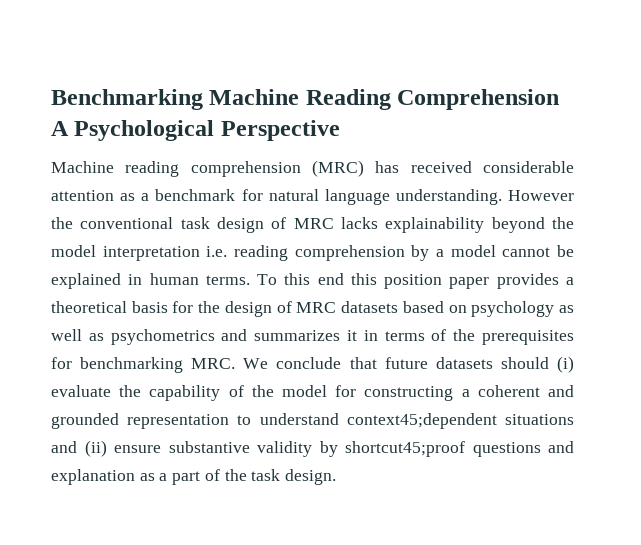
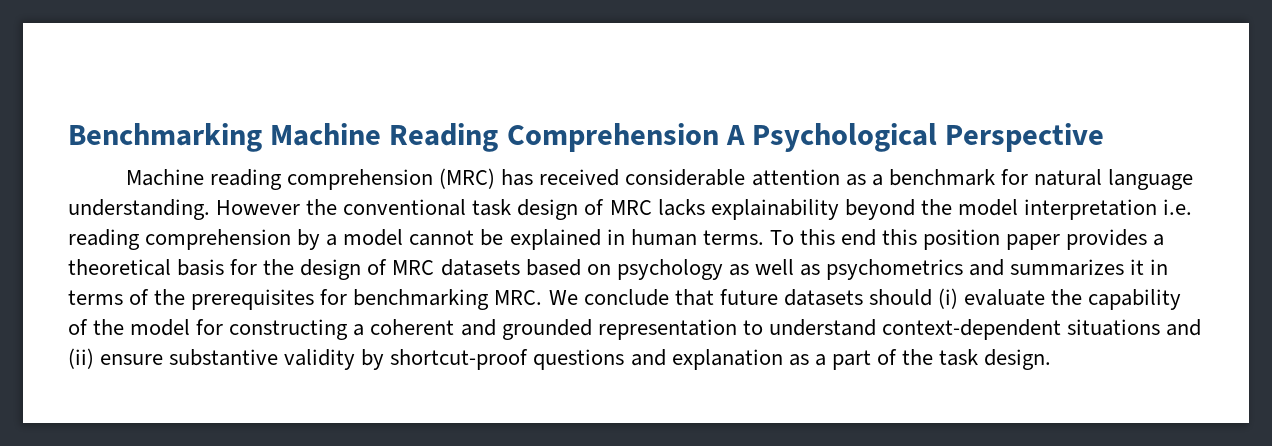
- To this end this position paper provides a theoretical basis for the design of MRC datasets based on psychology as well as psychometrics and summarizes it in terms of the prerequisites for benchmarking MRC. We conclude that future datasets should (i) evaluate the capability of the model for constructing a coherent and grounded representation to understand context45;dependent situations and (ii) ensure substantive validity by shortcut45;proof questions and explanation as a part of the task design.
+ To this end this position paper provides a theoretical basis for the design of MRC datasets based on psychology as well as psychometrics and summarizes it in terms of the prerequisites for benchmarking MRC. We conclude that future datasets should (i) evaluate the capability of the model for constructing a coherent and grounded representation to understand context-dependent situations and (ii) ensure substantive validity by shortcut-proof questions and explanation as a part of the task design.

